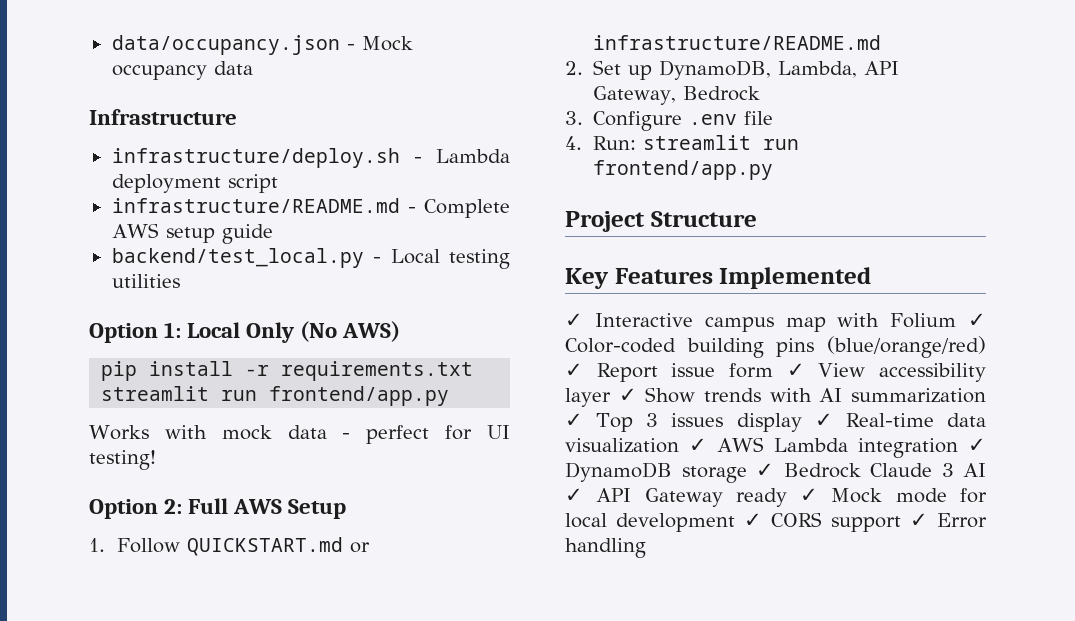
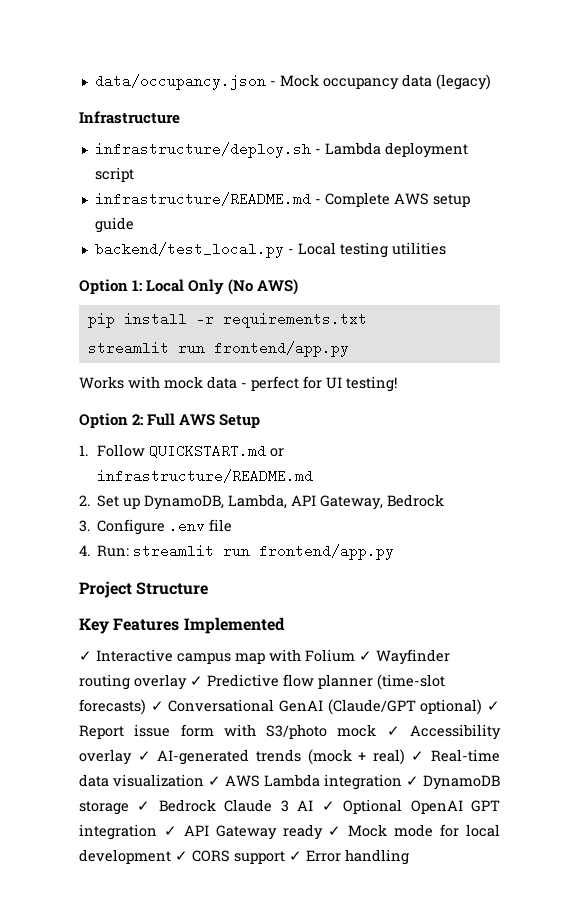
- data/occupancy.json - Mock occupancy data
+ data/occupancy.json - Mock occupancy data (legacy)
- ✓ Interactive campus map with Folium ✓ Color-coded building pins (blue/orange/red) ✓ Report issue form ✓ View accessibility layer ✓ Show trends with AI summarization ✓ Top 3 issues display ✓ Real-time data visualization ✓ AWS Lambda integration ✓ DynamoDB storage ✓ Bedrock Claude 3 AI ✓ API Gateway ready ✓ Mock mode for local development ✓ CORS support ✓ Error handling
+ ✓ Interactive campus map with Folium ✓ Wayfinder routing overlay ✓ Predictive flow planner (time-slot forecasts) ✓ Conversational GenAI (Claude/GPT optional) ✓ Report issue form with S3/photo mock ✓ Accessibility overlay ✓ AI-generated trends (mock + real) ✓ Real-time data visualization ✓ AWS Lambda integration ✓ DynamoDB storage ✓ Bedrock Claude 3 AI ✓ Optional OpenAI GPT integration ✓ API Gateway ready ✓ Mock mode for local development ✓ CORS support ✓ Error handling

